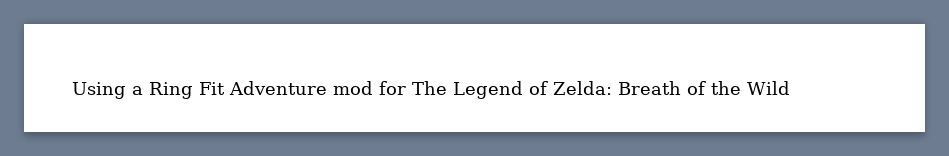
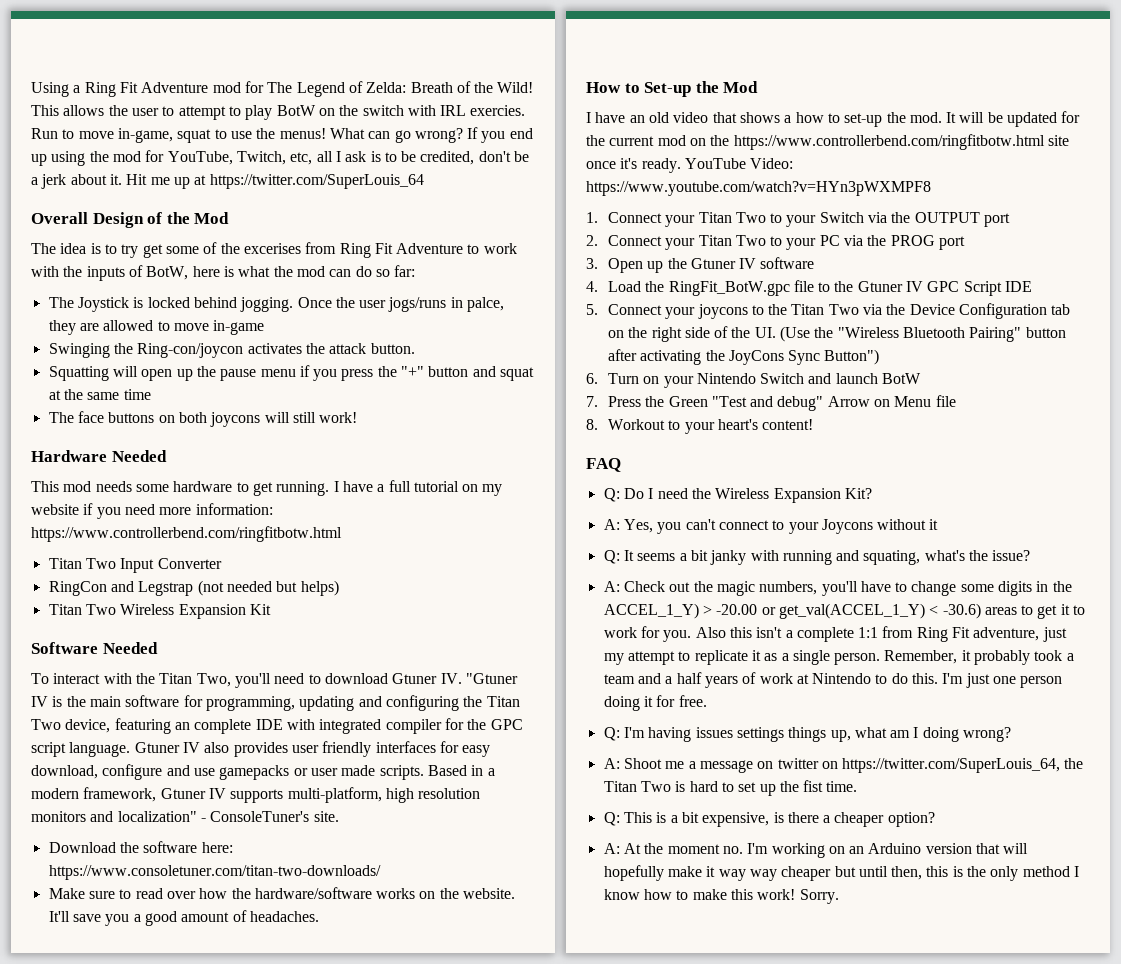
- Using a Ring Fit Adventure mod for The Legend of Zelda: Breath of the Wild
+ Using a Ring Fit Adventure mod for The Legend of Zelda: Breath of the Wild! This allows the user to attempt to play BotW on the switch with IRL exercies. Run to move in-game, squat to use the menus! What can go wrong? If you end up using the mod for YouTube, Twitch, etc, all I ask is to be credited, don't be a jerk about it. Hit me up at https://twitter.com/SuperLouis_64
+ Overall Design of the Mod
+ The idea is to try get some of the excerises from Ring Fit Adventure to work with the inputs of BotW, here is what the mod can do so far:
+ The Joystick is locked behind jogging. Once the user jogs/runs in palce, they are allowed to move in-game
+ Swinging the Ring-con/joycon activates the attack button.
+ Squatting will open up the pause menu if you press the "+" button and squat at the same time
+ The face buttons on both joycons will still work!
+ Hardware Needed
+ This mod needs some hardware to get running. I have a full tutorial on my website if you need more information: https://www.controllerbend.com/ringfitbotw.html
+ Titan Two Input Converter
+ RingCon and Legstrap (not needed but helps)
+ Titan Two Wireless Expansion Kit
+ Software Needed
+ To interact with the Titan Two, you'll need to download Gtuner IV. "Gtuner IV is the main software for programming, updating and configuring the Titan Two device, featuring an complete IDE with integrated compiler for the GPC script language. Gtuner IV also provides user friendly interfaces for easy download, configure and use gamepacks or user made scripts. Based in a modern framework, Gtuner IV supports multi-platform, high resolution monitors and localization" - ConsoleTuner's site.
+ Download the software here: https://www.consoletuner.com/titan-two-downloads/
+ Make sure to read over how the hardware/software works on the website. It'll save you a good amount of headaches.
+ How to Set-up the Mod
+ I have an old video that shows a how to set-up the mod. It will be updated for the current mod on the https://www.controllerbend.com/ringfitbotw.html site once it's ready. YouTube Video: https://www.youtube.com/watch?v=HYn3pWXMPF8
+ 1. Connect your Titan Two to your Switch via the OUTPUT port
+ 2. Connect your Titan Two to your PC via the PROG port
+ 3. Open up the Gtuner IV software
+ 4. Load the RingFit_BotW.gpc file to the Gtuner IV GPC Script IDE
+ 5. Connect your joycons to the Titan Two via the Device Configuration tab on the right side of the UI. (Use the "Wireless Bluetooth Pairing" button after activating the JoyCons Sync Button")
+ 6. Turn on your Nintendo Switch and launch BotW
+ 7. Press the Green "Test and debug" Arrow on Menu file
+ 8. Workout to your heart's content!
+ FAQ
+ Q: Do I need the Wireless Expansion Kit?
+ A: Yes, you can't connect to your Joycons without it
+ Q: It seems a bit janky with running and squating, what's the issue?
+ A: Check out the magic numbers, you'll have to change some digits in the ACCEL_1_Y) > -20.00 or get_val(ACCEL_1_Y) < -30.6) areas to get it to work for you. Also this isn't a complete 1:1 from Ring Fit adventure, just my attempt to replicate it as a single person. Remember, it probably took a team and a half years of work at Nintendo to do this. I'm just one person doing it for free.
+ Q: I'm having issues settings things up, what am I doing wrong?
+ A: Shoot me a message on twitter on https://twitter.com/SuperLouis_64, the Titan Two is hard to set up the fist time.
+ Q: This is a bit expensive, is there a cheaper option?
+ A: At the moment no. I'm working on an Arduino version that will hopefully make it way way cheaper but until then, this is the only method I know how to make this work! Sorry.

